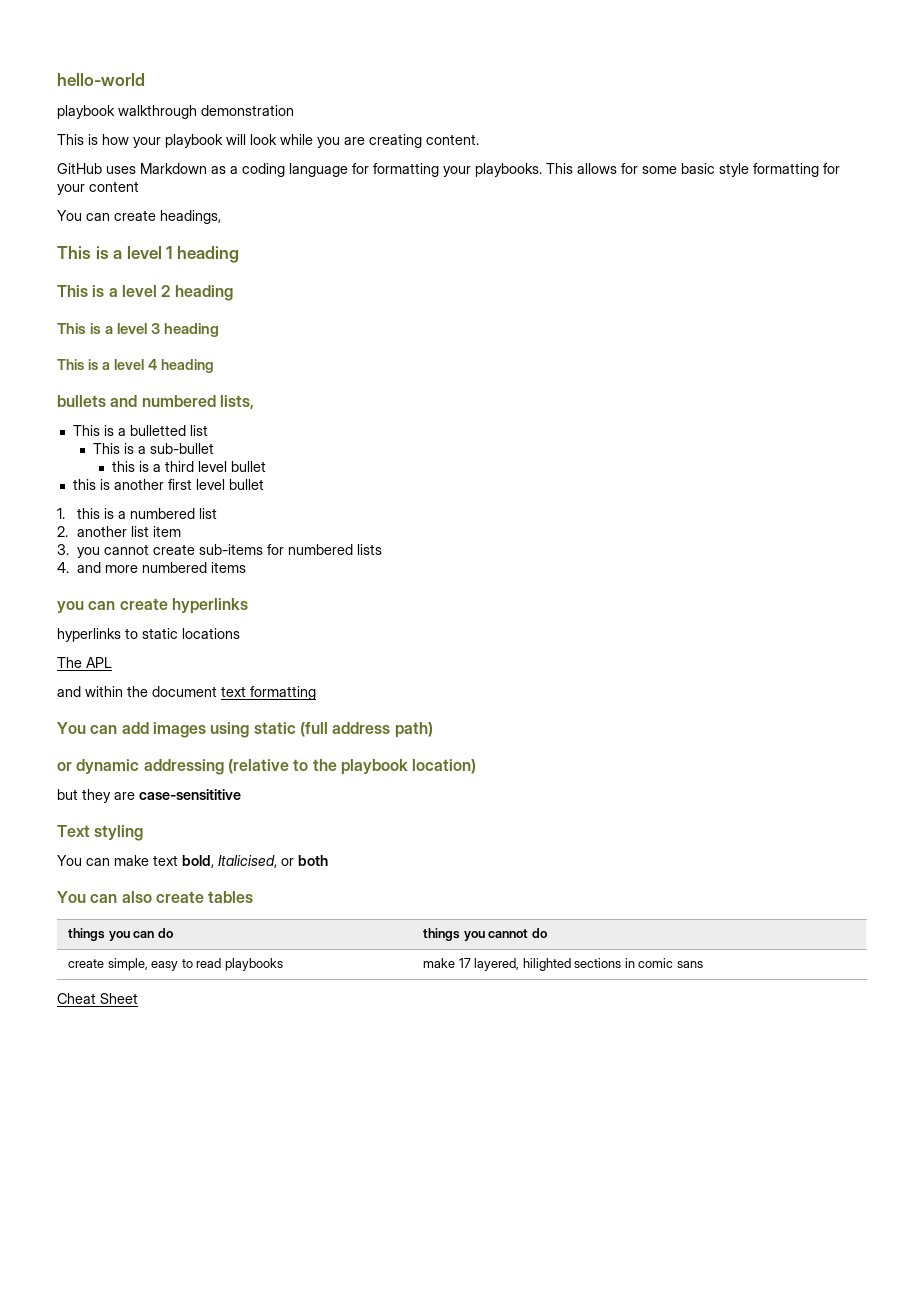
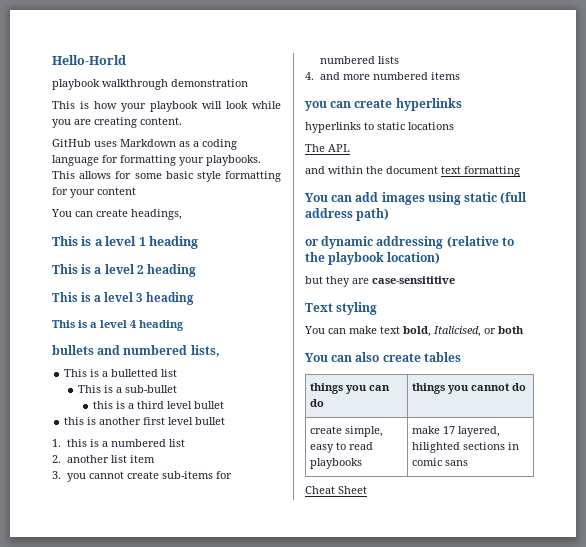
- hello-world
+ Hello-Horld

